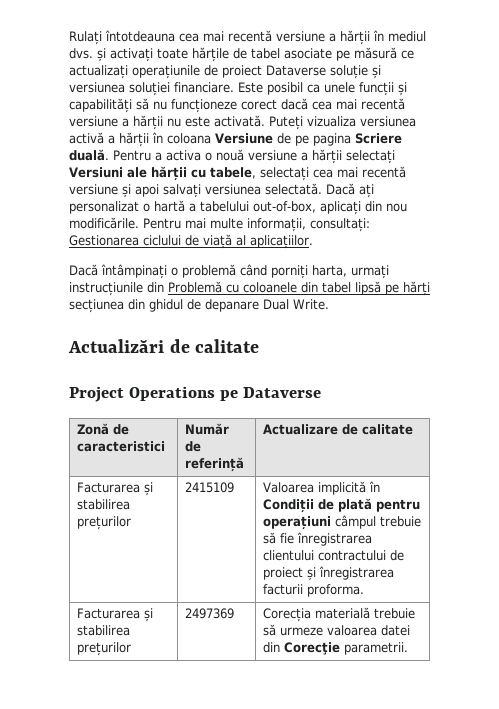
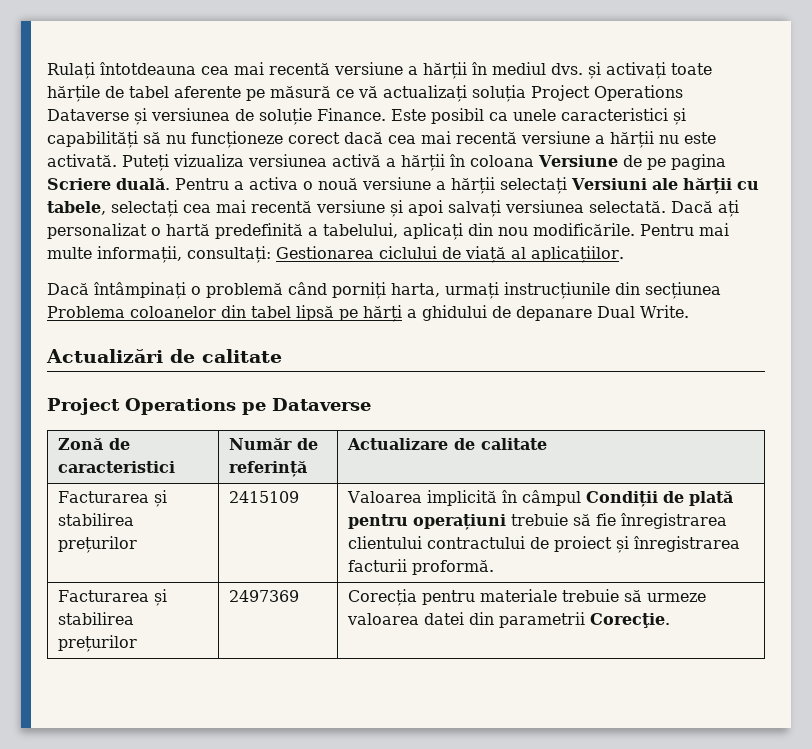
- Rulați întotdeauna cea mai recentă versiune a hărții în mediul dvs. și activați toate hărțile de tabel asociate pe măsură ce actualizați operațiunile de proiect Dataverse soluție și versiunea soluției financiare.
+ Rulați întotdeauna cea mai recentă versiune a hărții în mediul dvs. și activați toate hărțile de tabel aferente pe măsură ce vă actualizați soluția Project Operations Dataverse și versiunea de soluție Finance.
- Este posibil ca unele funcții și capabilități să nu funcționeze corect dacă cea mai recentă versiune a hărții nu este activată.
+ Este posibil ca unele caracteristici și capabilități să nu funcționeze corect dacă cea mai recentă versiune a hărții nu este activată.
- Dacă ați personalizat o hartă a tabelului out-of-box, aplicați din nou modificările.
+ Dacă ați personalizat o hartă predefinită a tabelului, aplicați din nou modificările.
- Dacă întâmpinați o problemă când porniți harta, urmați instrucțiunile din Problemă cu coloanele din tabel lipsă pe hărți secțiunea din ghidul de depanare Dual Write.
+ Dacă întâmpinați o problemă când porniți harta, urmați instrucțiunile din secțiunea Problema coloanelor din tabel lipsă pe hărți a ghidului de depanare Dual Write.
- Facturarea și stabilirea prețurilor | 2415109 | Valoarea implicită în Condiții de plată pentru operațiuni câmpul trebuie să fie înregistrarea clientului contractului de proiect și înregistrarea facturii proforma.
+ Facturarea și stabilirea prețurilor | 2415109 | Valoarea implicită în câmpul Condiții de plată pentru operațiuni trebuie să fie înregistrarea clientului contractului de proiect și înregistrarea facturii proformă.
- Facturarea și stabilirea prețurilor | 2497369 | Corecția materială trebuie să urmeze valoarea datei din Corecţie parametrii.
+ Facturarea și stabilirea prețurilor | 2497369 | Corecția pentru materiale trebuie să urmeze valoarea datei din parametrii Corecţie.

